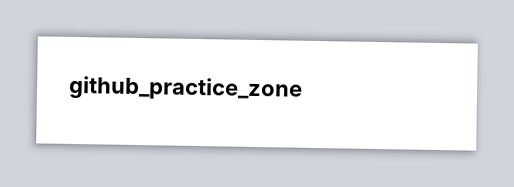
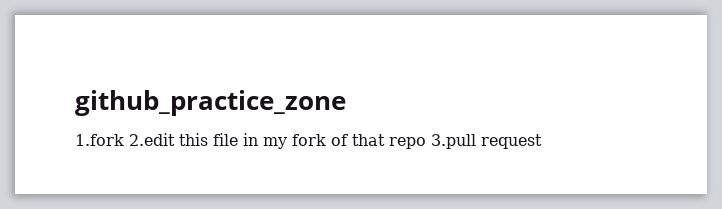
+ 1.fork 2.edit this file in my fork of that repo 3.pull request

